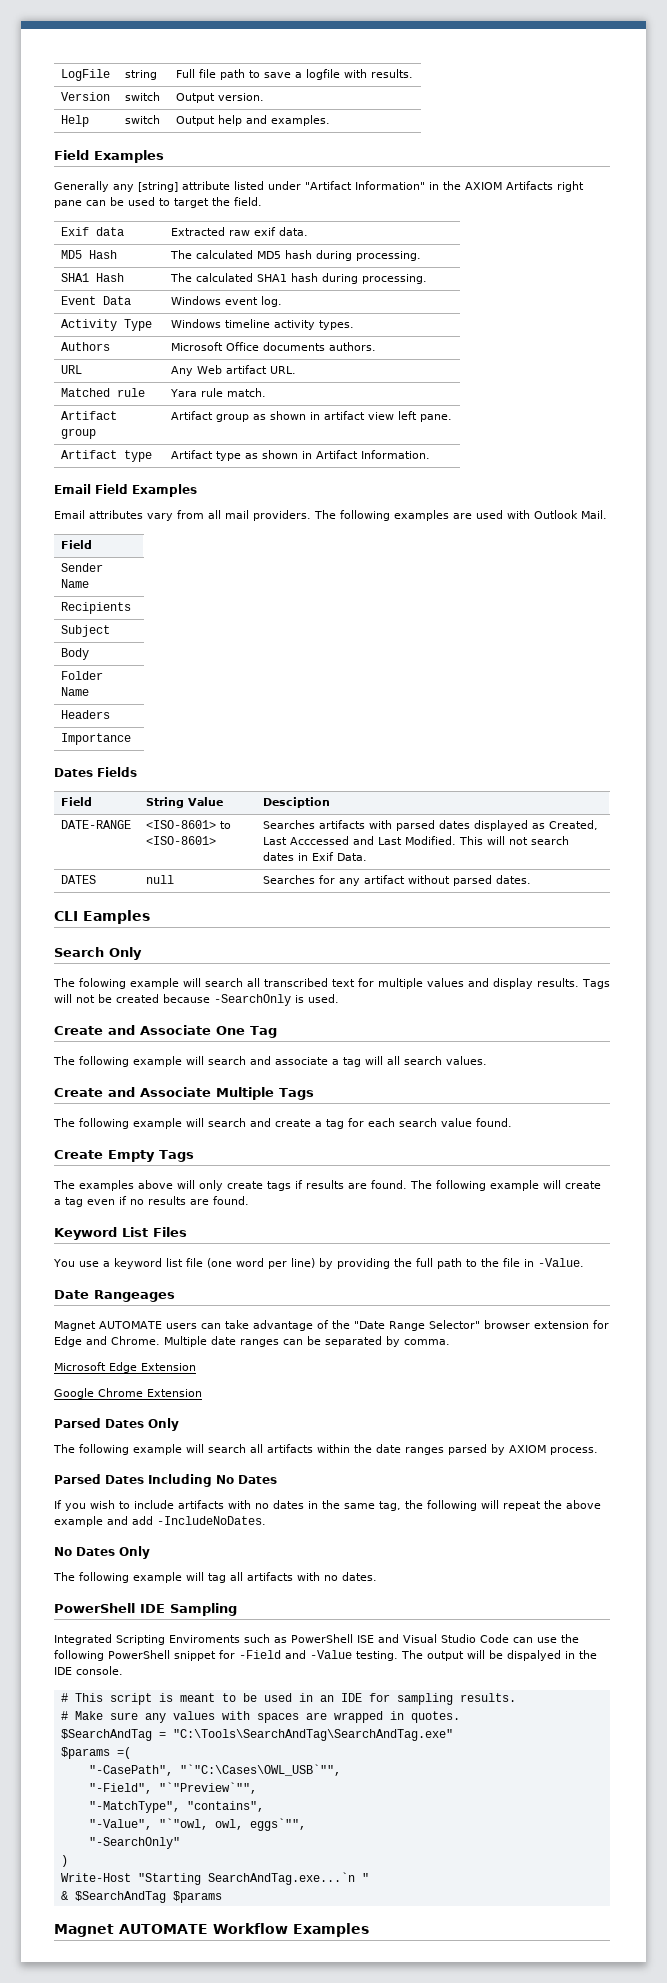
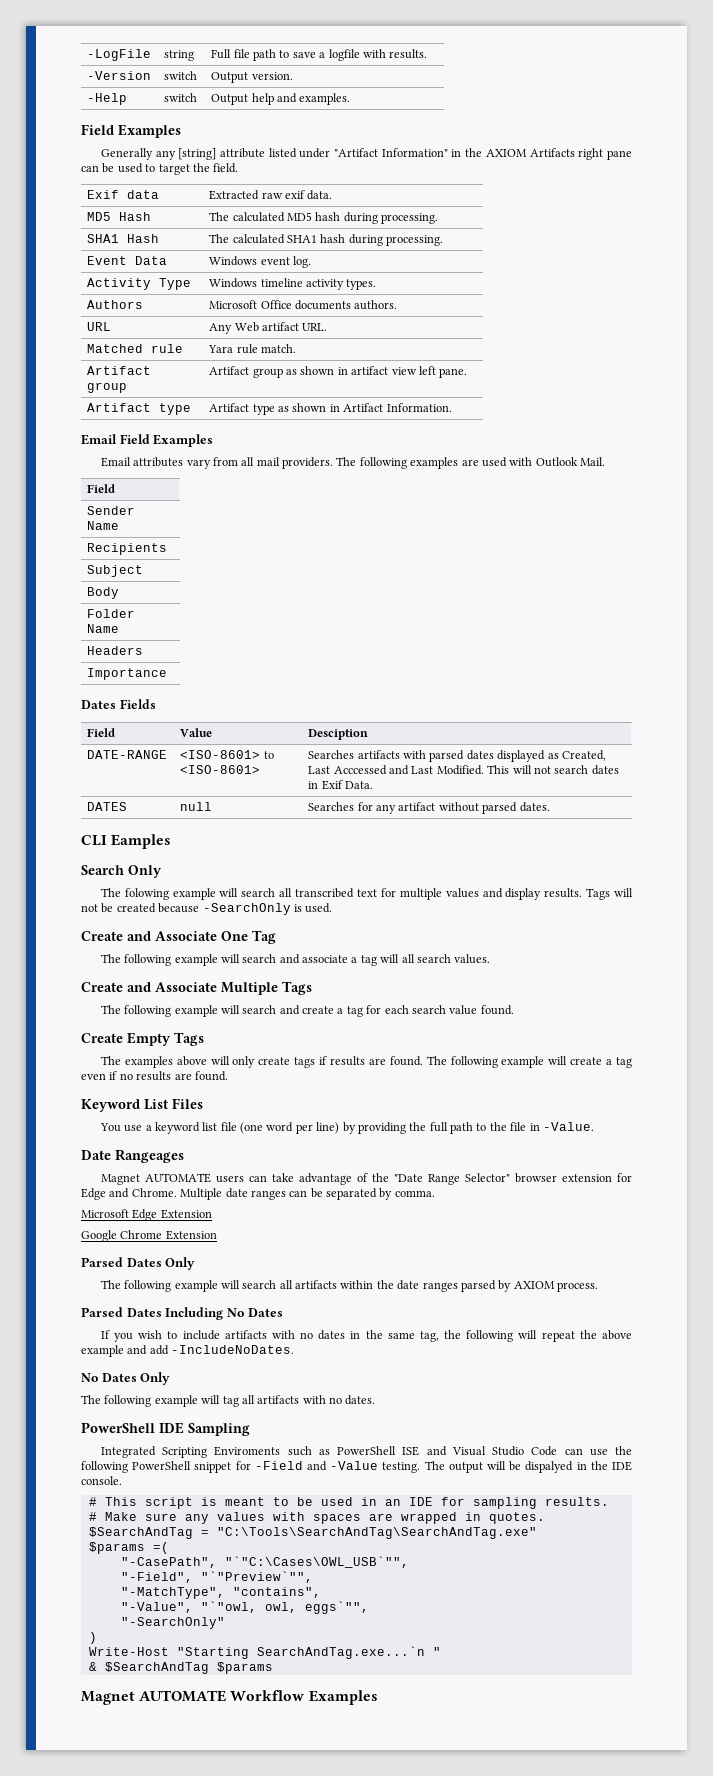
- LogFile | string | Full file path to save a logfile with results.
+ -LogFile | string | Full file path to save a logfile with results.
- Version | switch | Output version.
+ -Version | switch | Output version.
- Help | switch | Output help and examples.
+ -Help | switch | Output help and examples.
- Field | String Value | Desciption
+ Field | Value | Desciption

